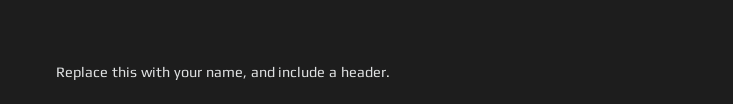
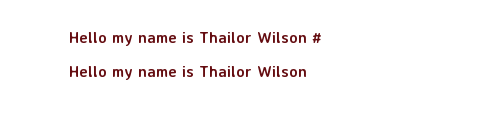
- Replace this with your name, and include a header.
+ Hello my name is Thailor Wilson #
+ Hello my name is Thailor Wilson

